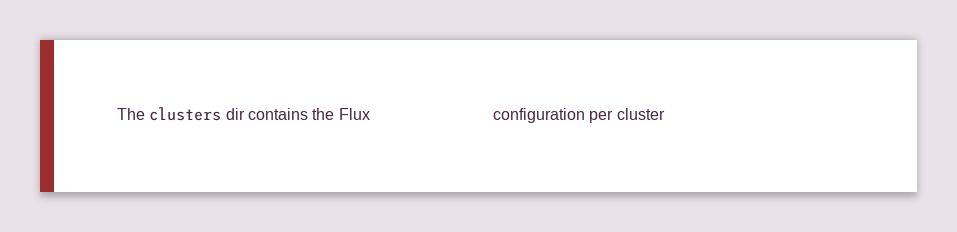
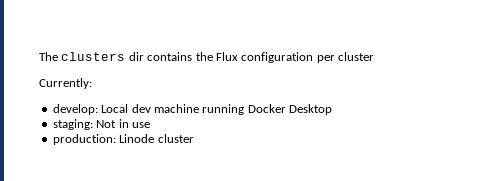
+ Currently:
+ develop: Local dev machine running Docker Desktop
+ staging: Not in use
+ production: Linode cluster

